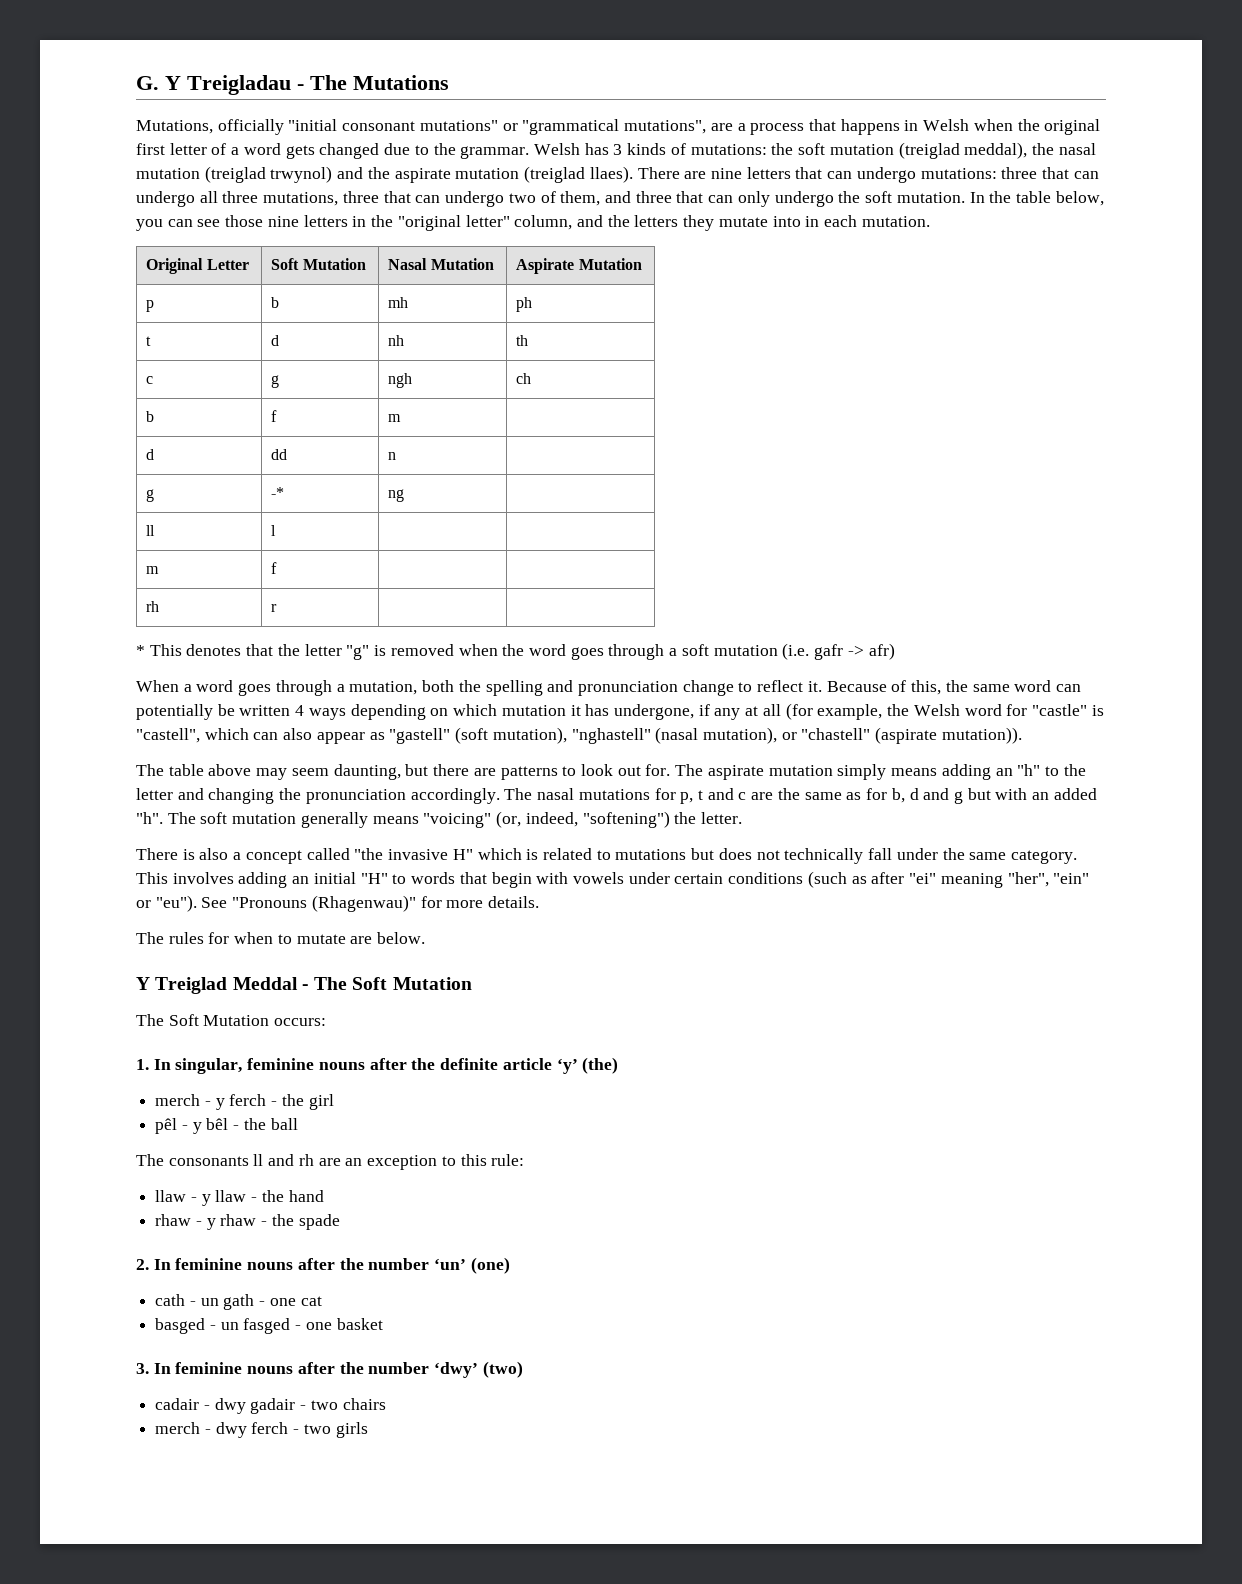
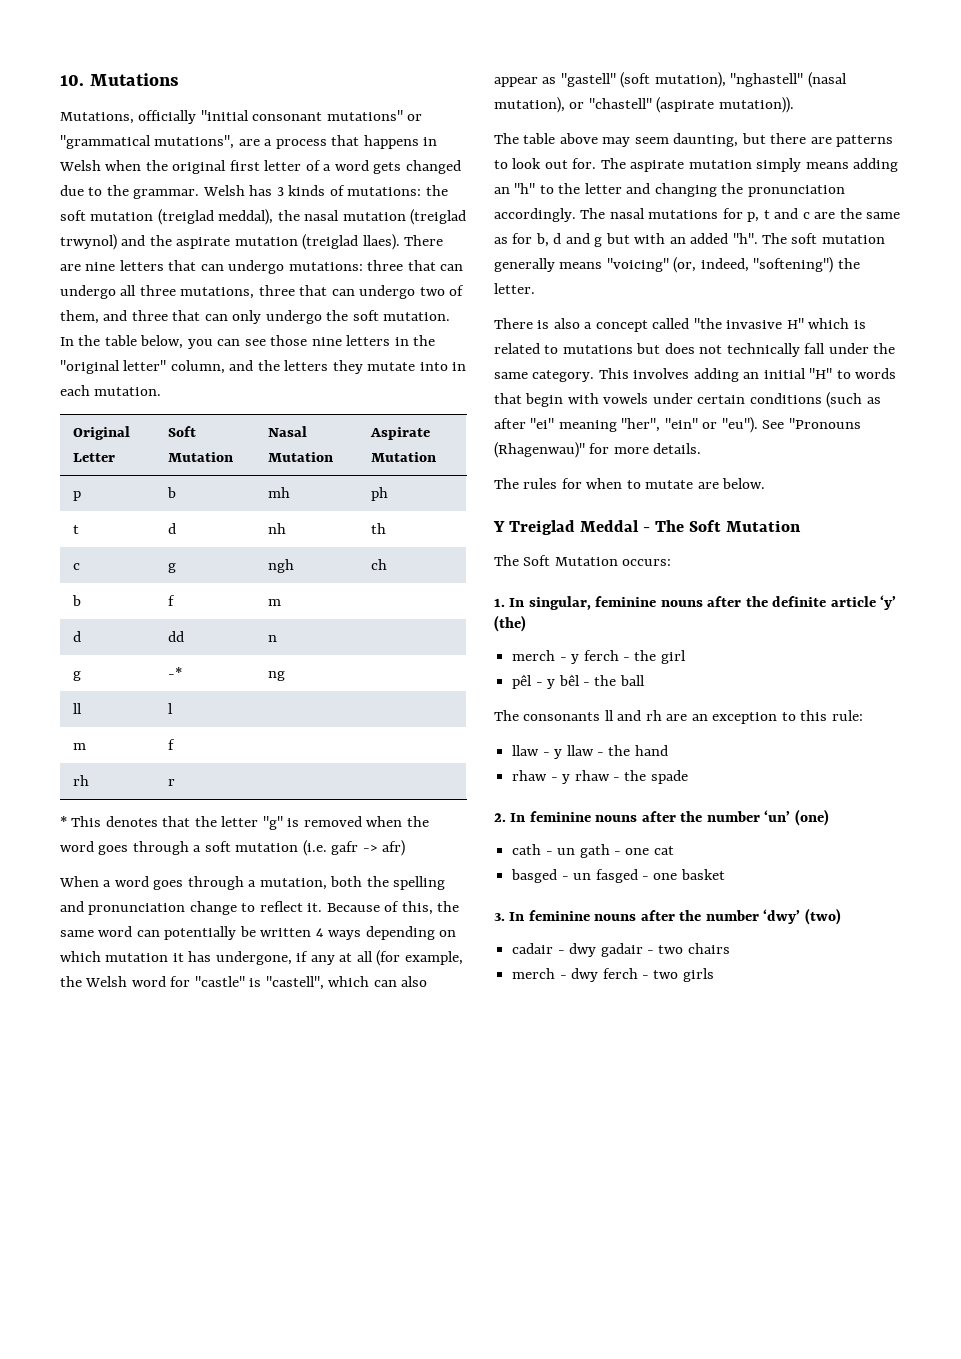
- G. Y Treigladau - The Mutations
+ 10. Mutations

